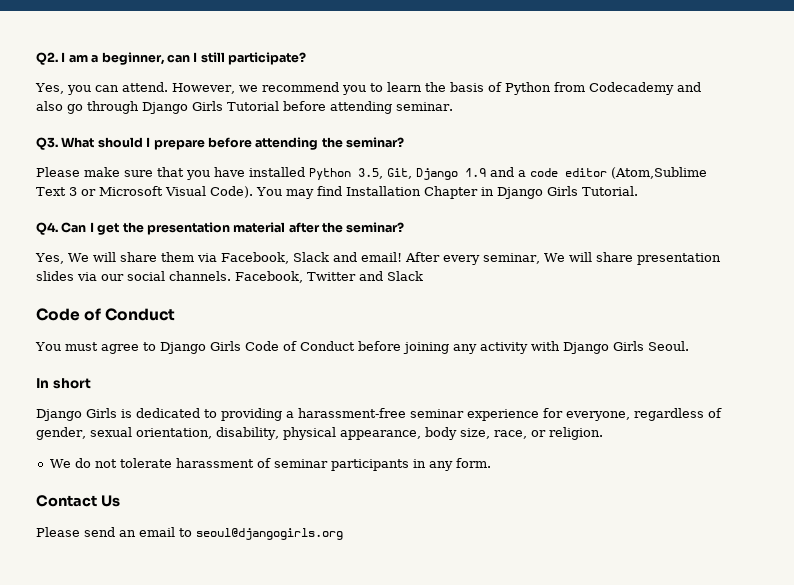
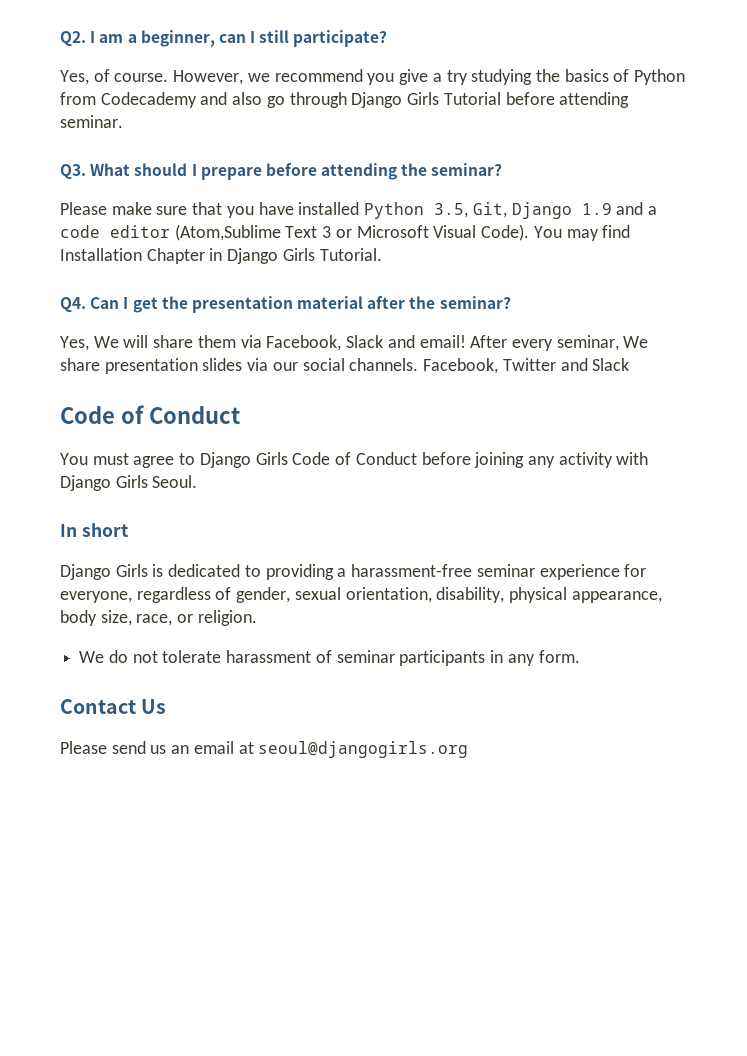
- Yes, you can attend.
+ Yes, of course.
- However, we recommend you to learn the basis of Python from Codecademy and also go through Django Girls Tutorial before attending seminar.
+ However, we recommend you give a try studying the basics of Python from Codecademy and also go through Django Girls Tutorial before attending seminar.
- After every seminar, We will share presentation slides via our social channels.
+ After every seminar, We share presentation slides via our social channels.
- Please send an email to seoul@djangogirls.org
+ Please send us an email at seoul@djangogirls.org

